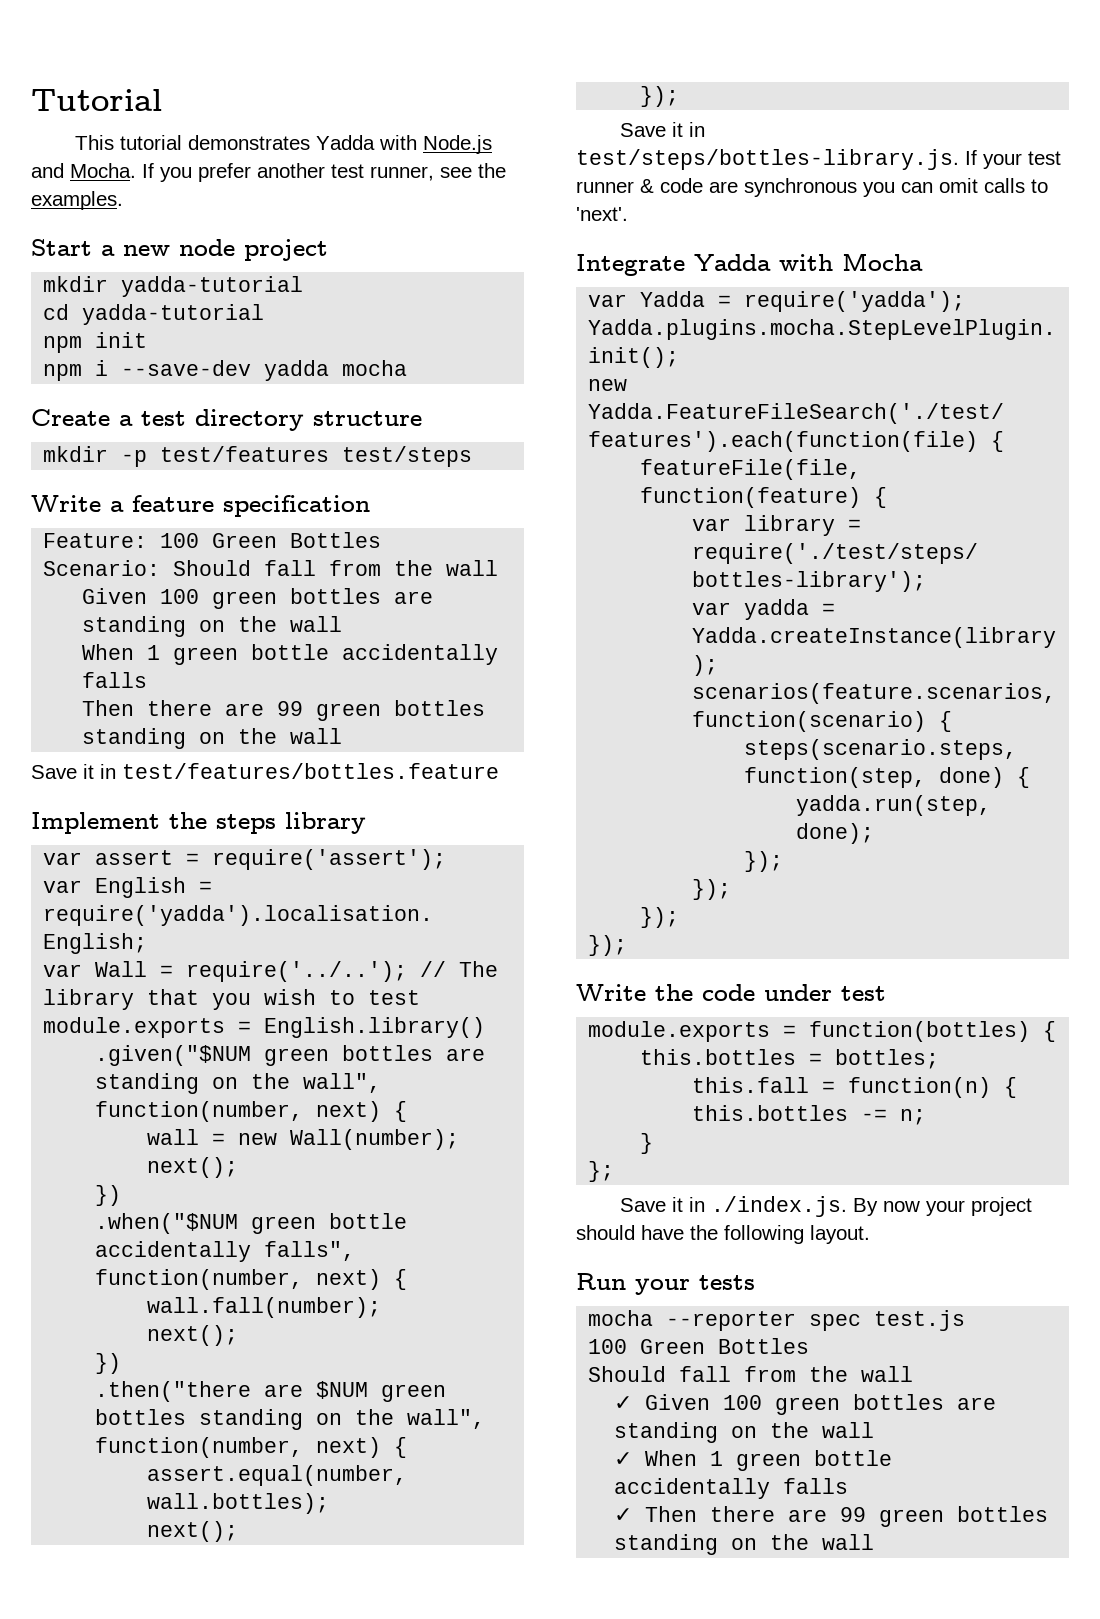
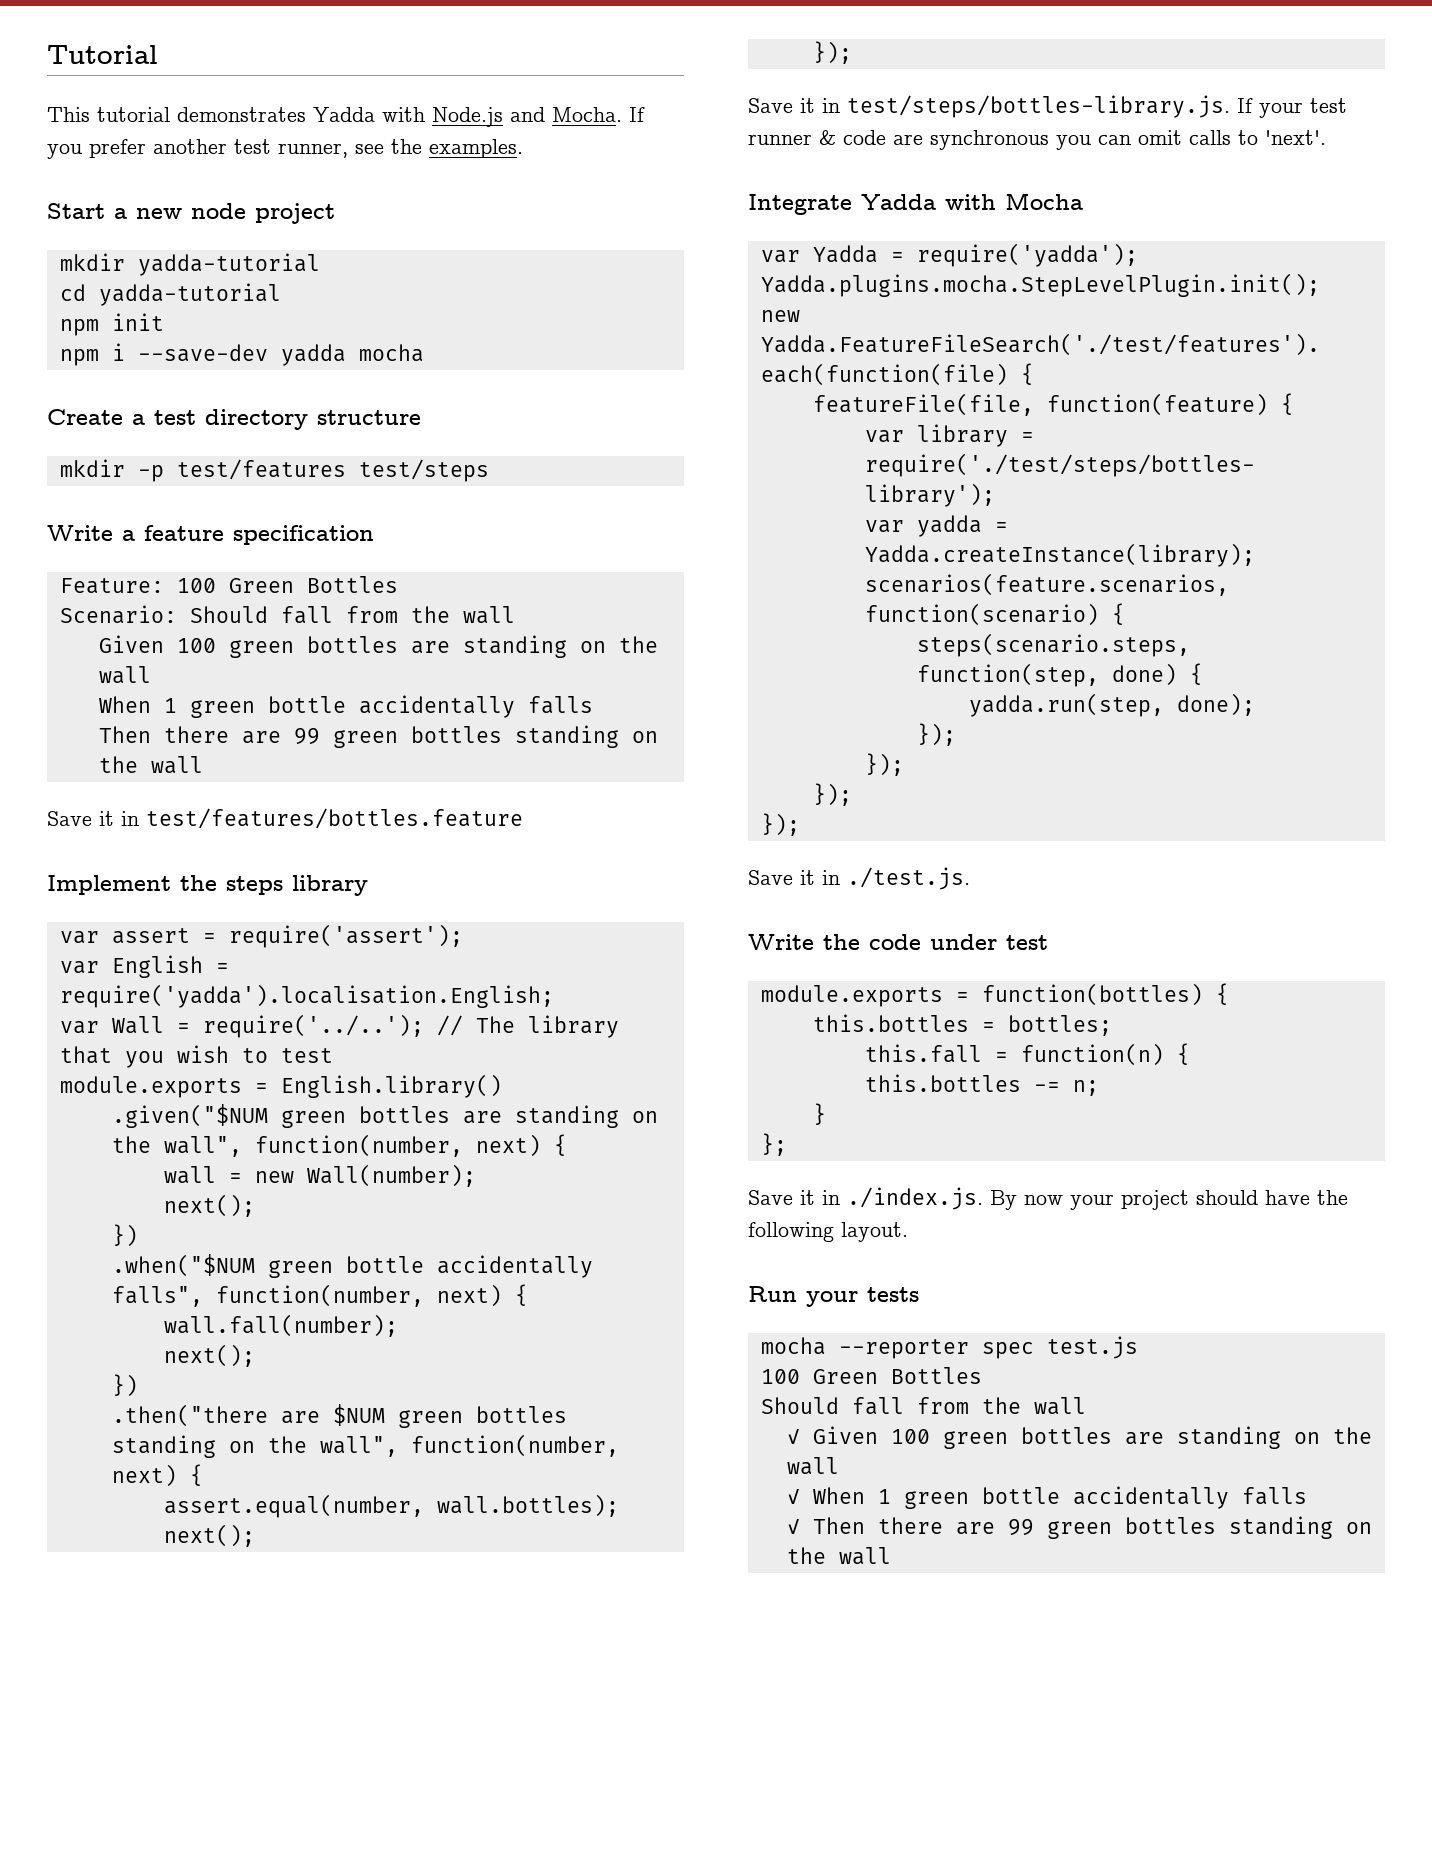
+ Save it in ./test.js.

